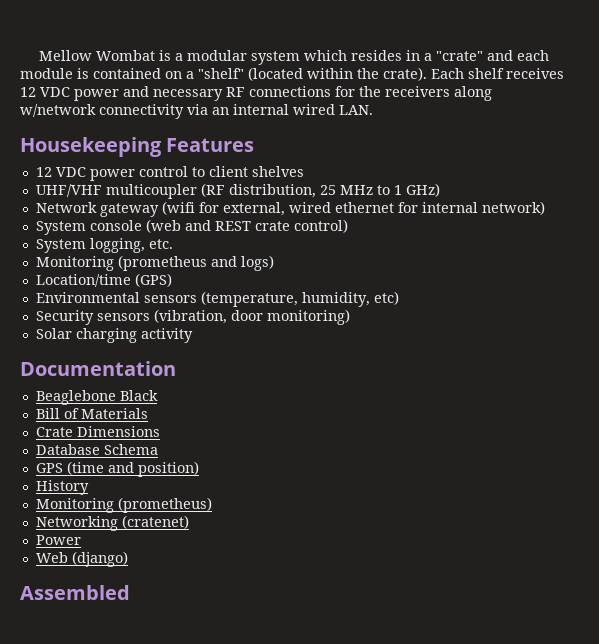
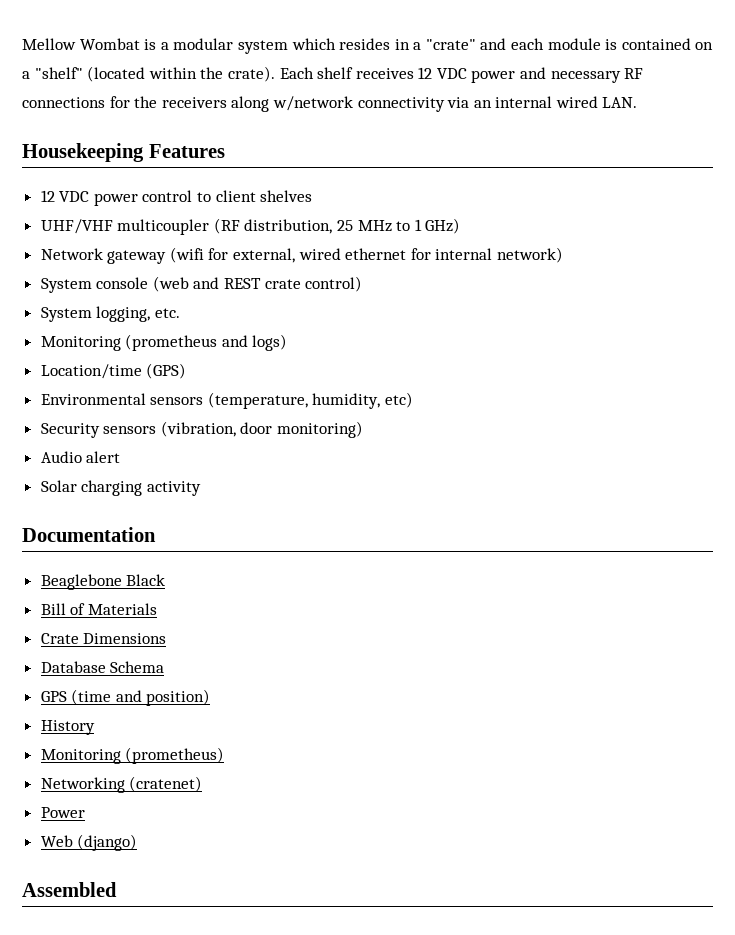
+ Audio alert

